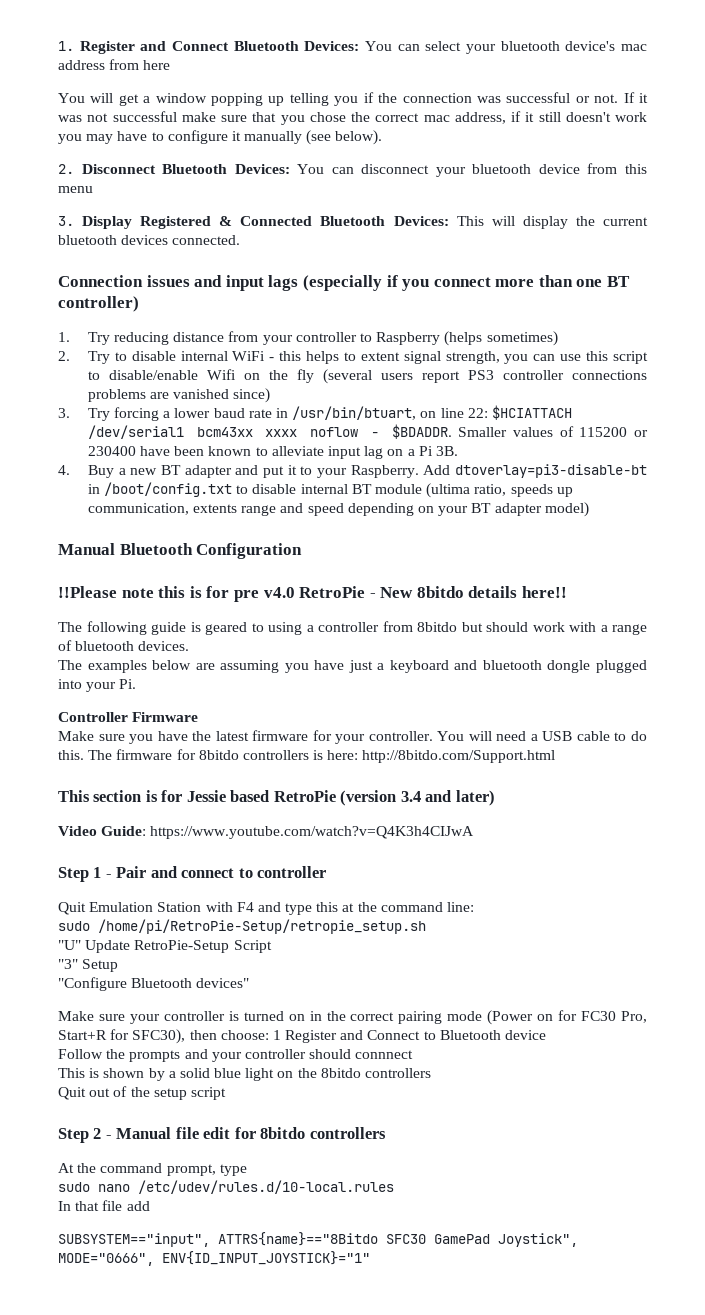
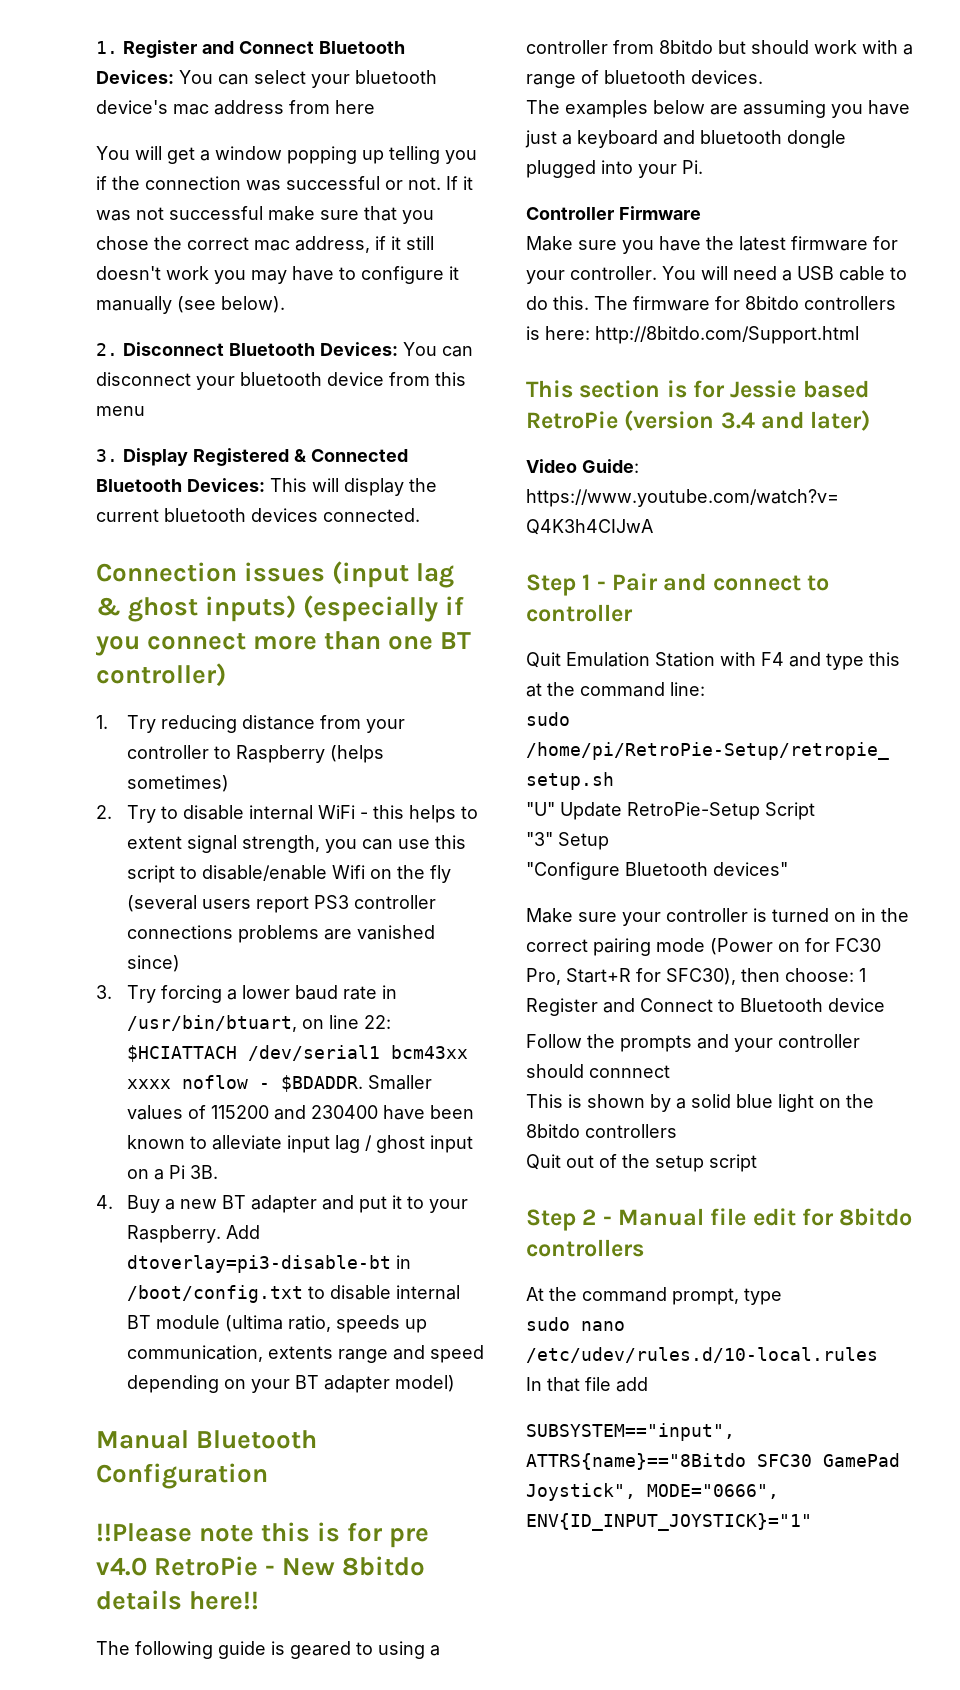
- Connection issues and input lags (especially if you connect more than one BT controller)
+ Connection issues (input lag & ghost inputs) (especially if you connect more than one BT controller)
- Smaller values of 115200 or 230400 have been known to alleviate input lag on a Pi 3B.
+ Smaller values of 115200 and 230400 have been known to alleviate input lag / ghost input on a Pi 3B.

